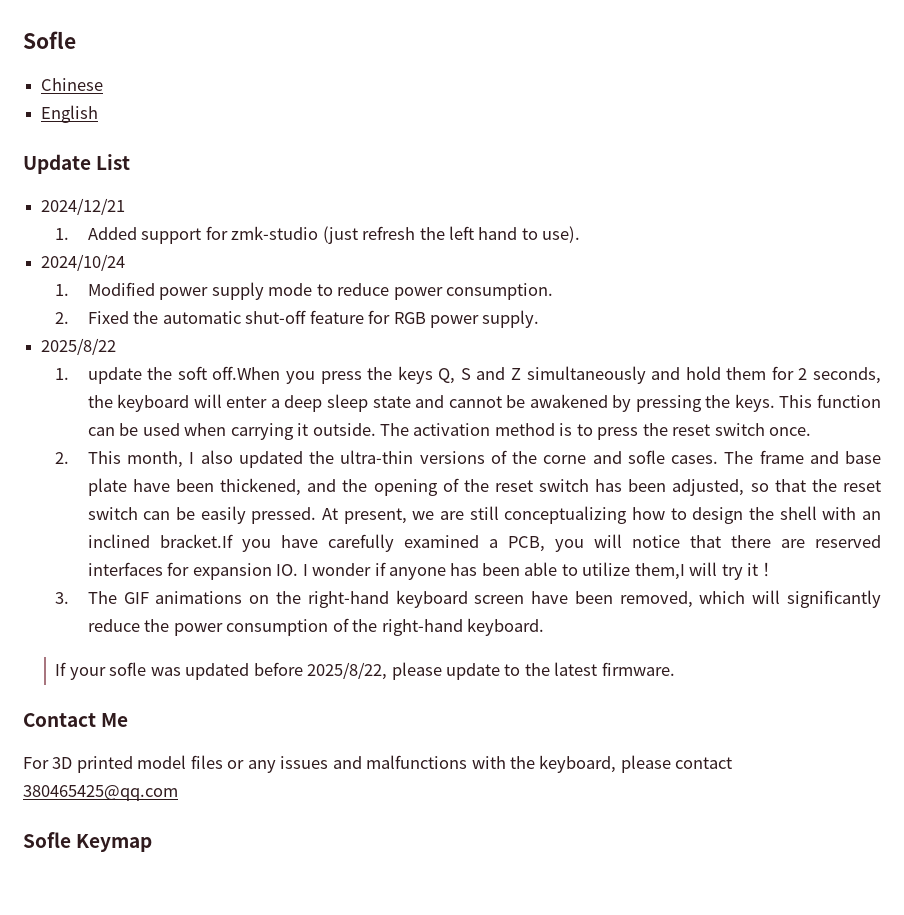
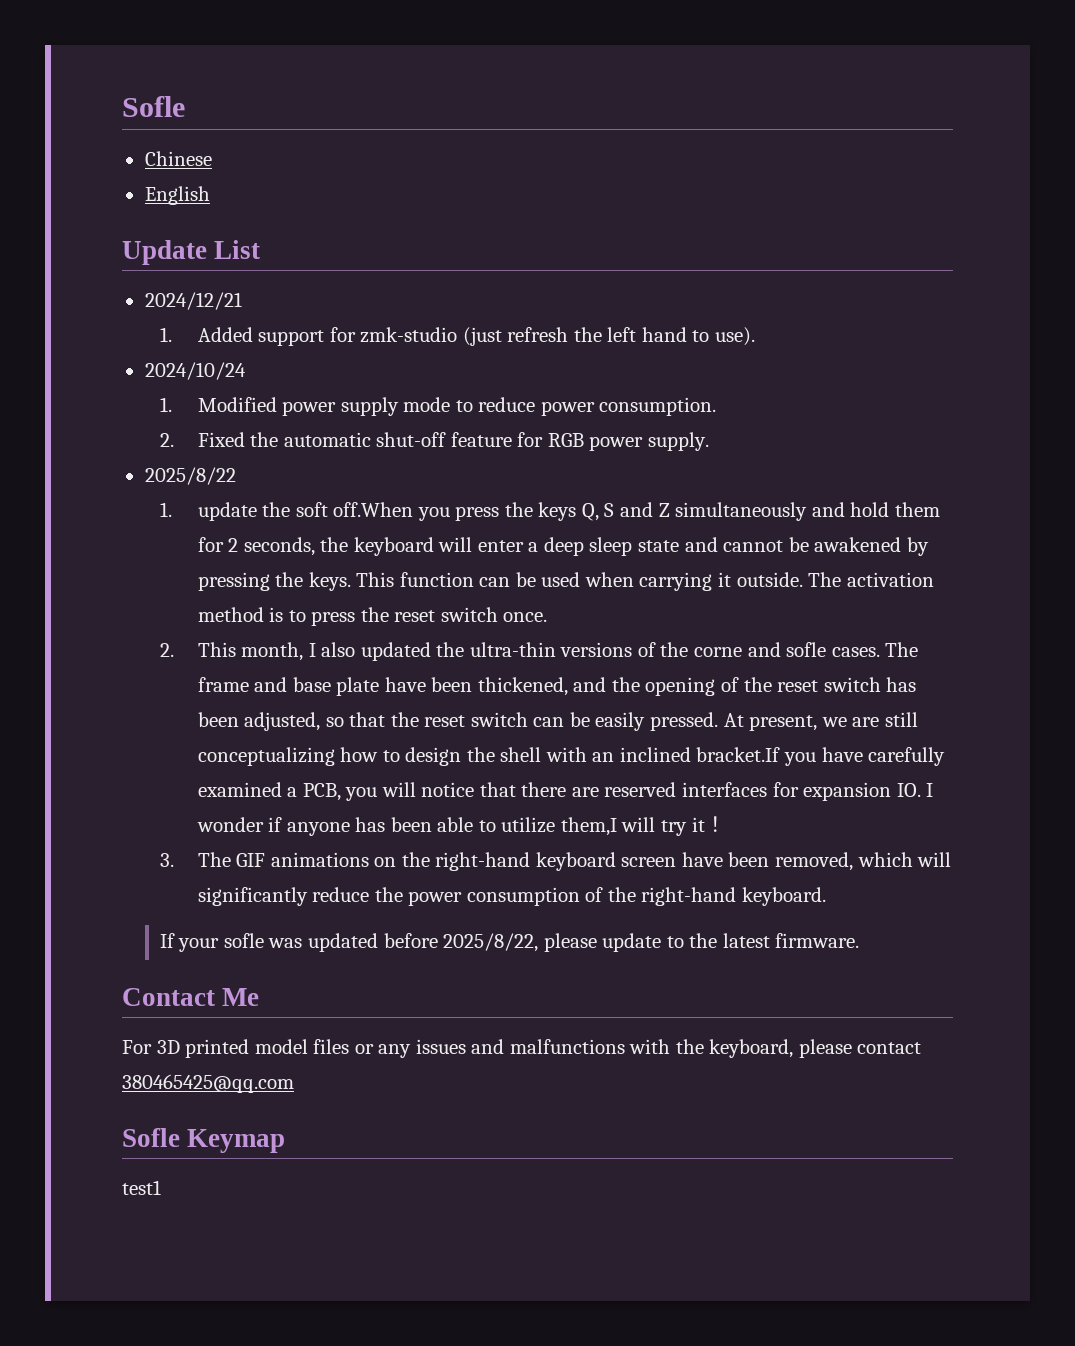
+ test1

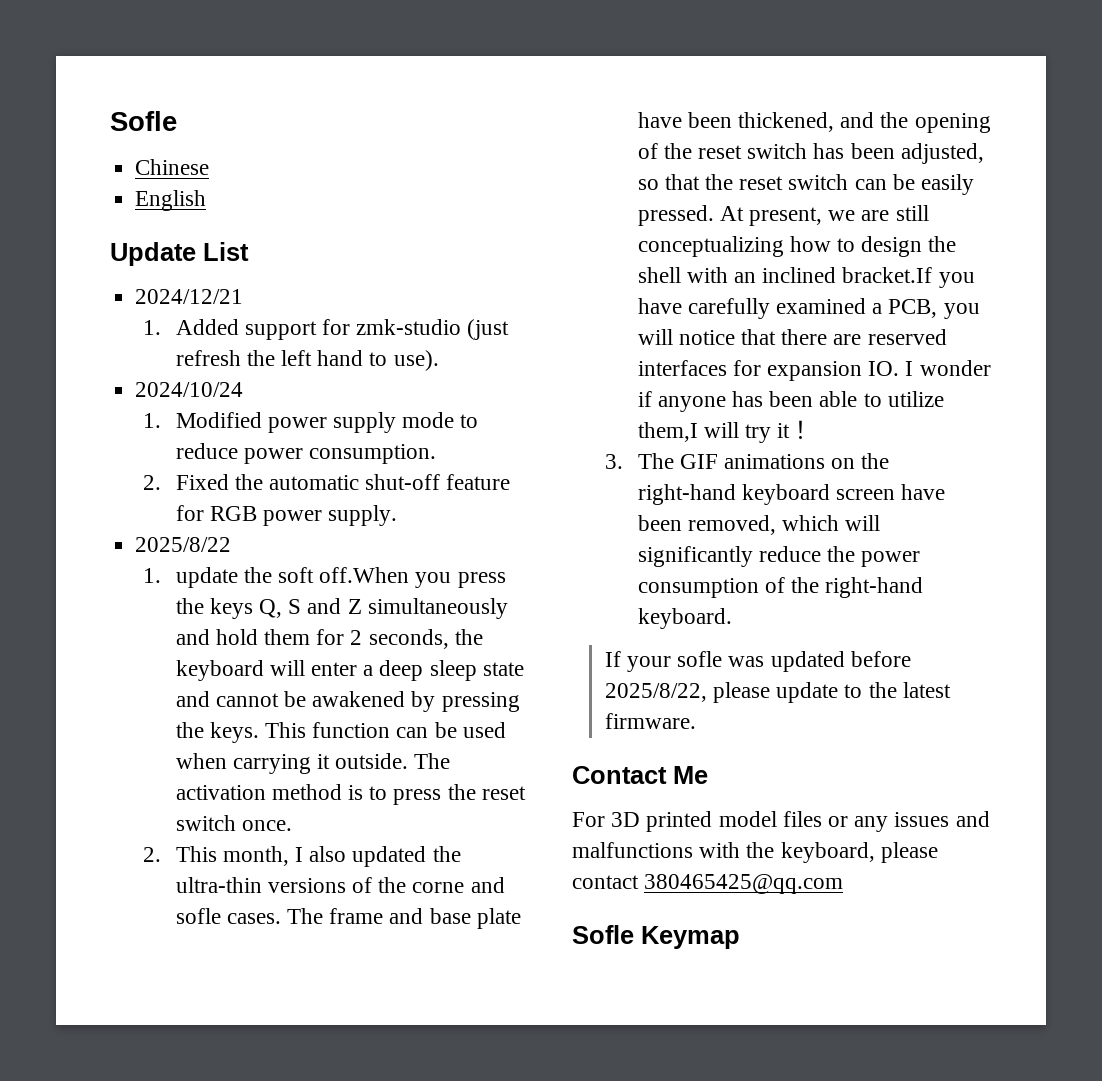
- test1

